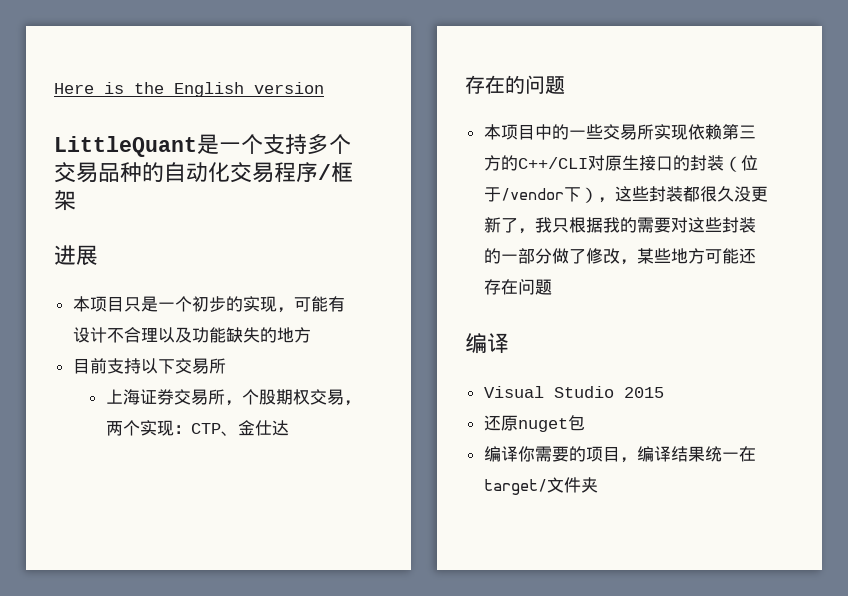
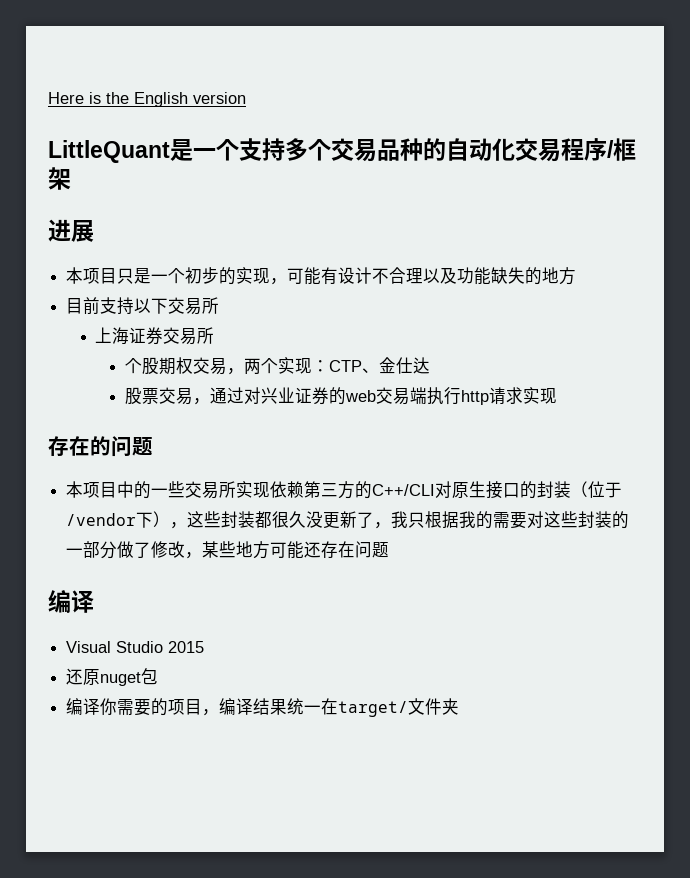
- 上海证券交易所，个股期权交易，两个实现：CTP、金仕达
+ 上海证券交易所
+ 个股期权交易，两个实现：CTP、金仕达
+ 股票交易，通过对兴业证券的web交易端执行http请求实现

